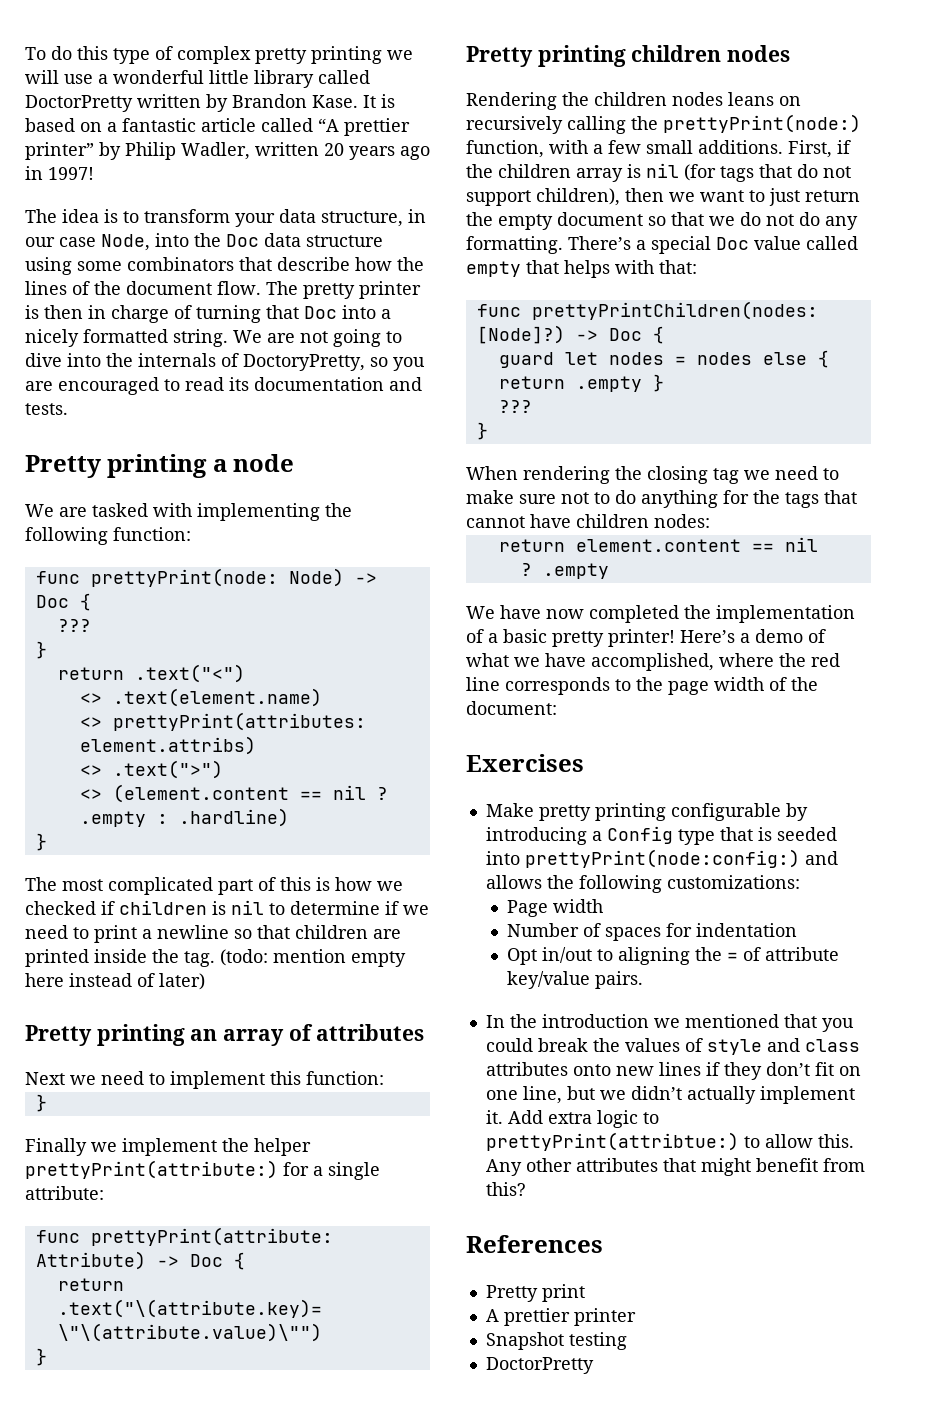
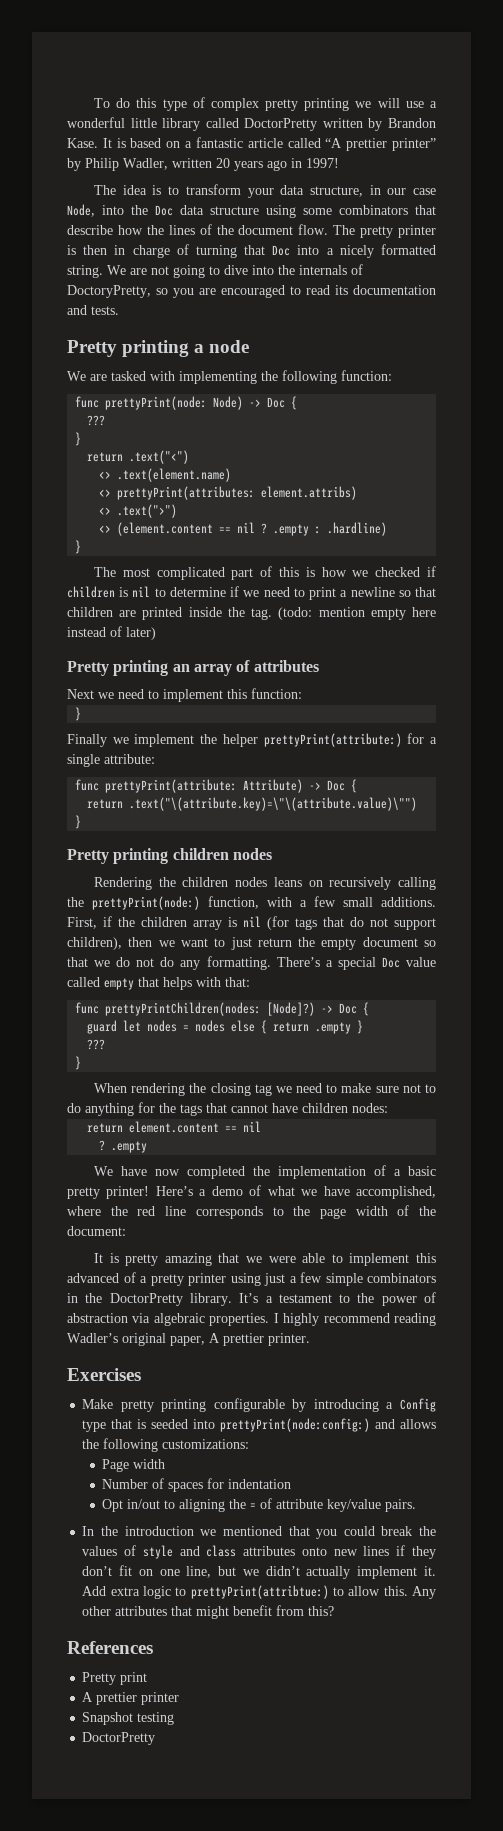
+ It is pretty amazing that we were able to implement this advanced of a pretty printer using just a few simple combinators in the DoctorPretty library. It’s a testament to the power of abstraction via algebraic properties. I highly recommend reading Wadler’s original paper, A prettier printer.

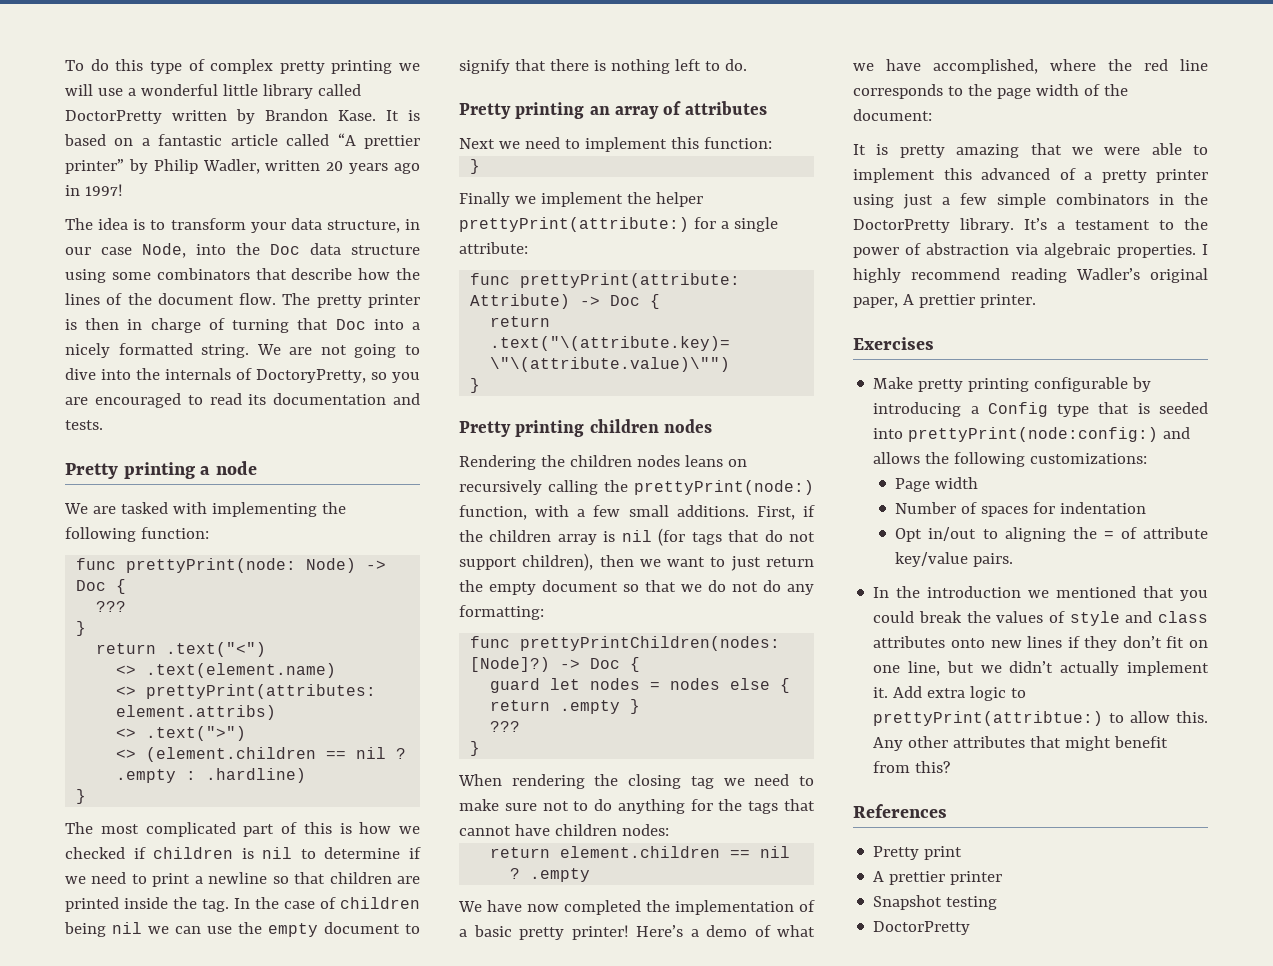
- <> (element.content == nil ? .empty : .hardline)
+ <> (element.children == nil ? .empty : .hardline)
- (todo: mention empty here instead of later)
+ In the case of children being nil we can use the empty document to signify that there is nothing left to do.
- First, if the children array is nil (for tags that do not support children), then we want to just return the empty document so that we do not do any formatting. There’s a special Doc value called empty that helps with that:
+ First, if the children array is nil (for tags that do not support children), then we want to just return the empty document so that we do not do any formatting:
- return element.content == nil
+ return element.children == nil

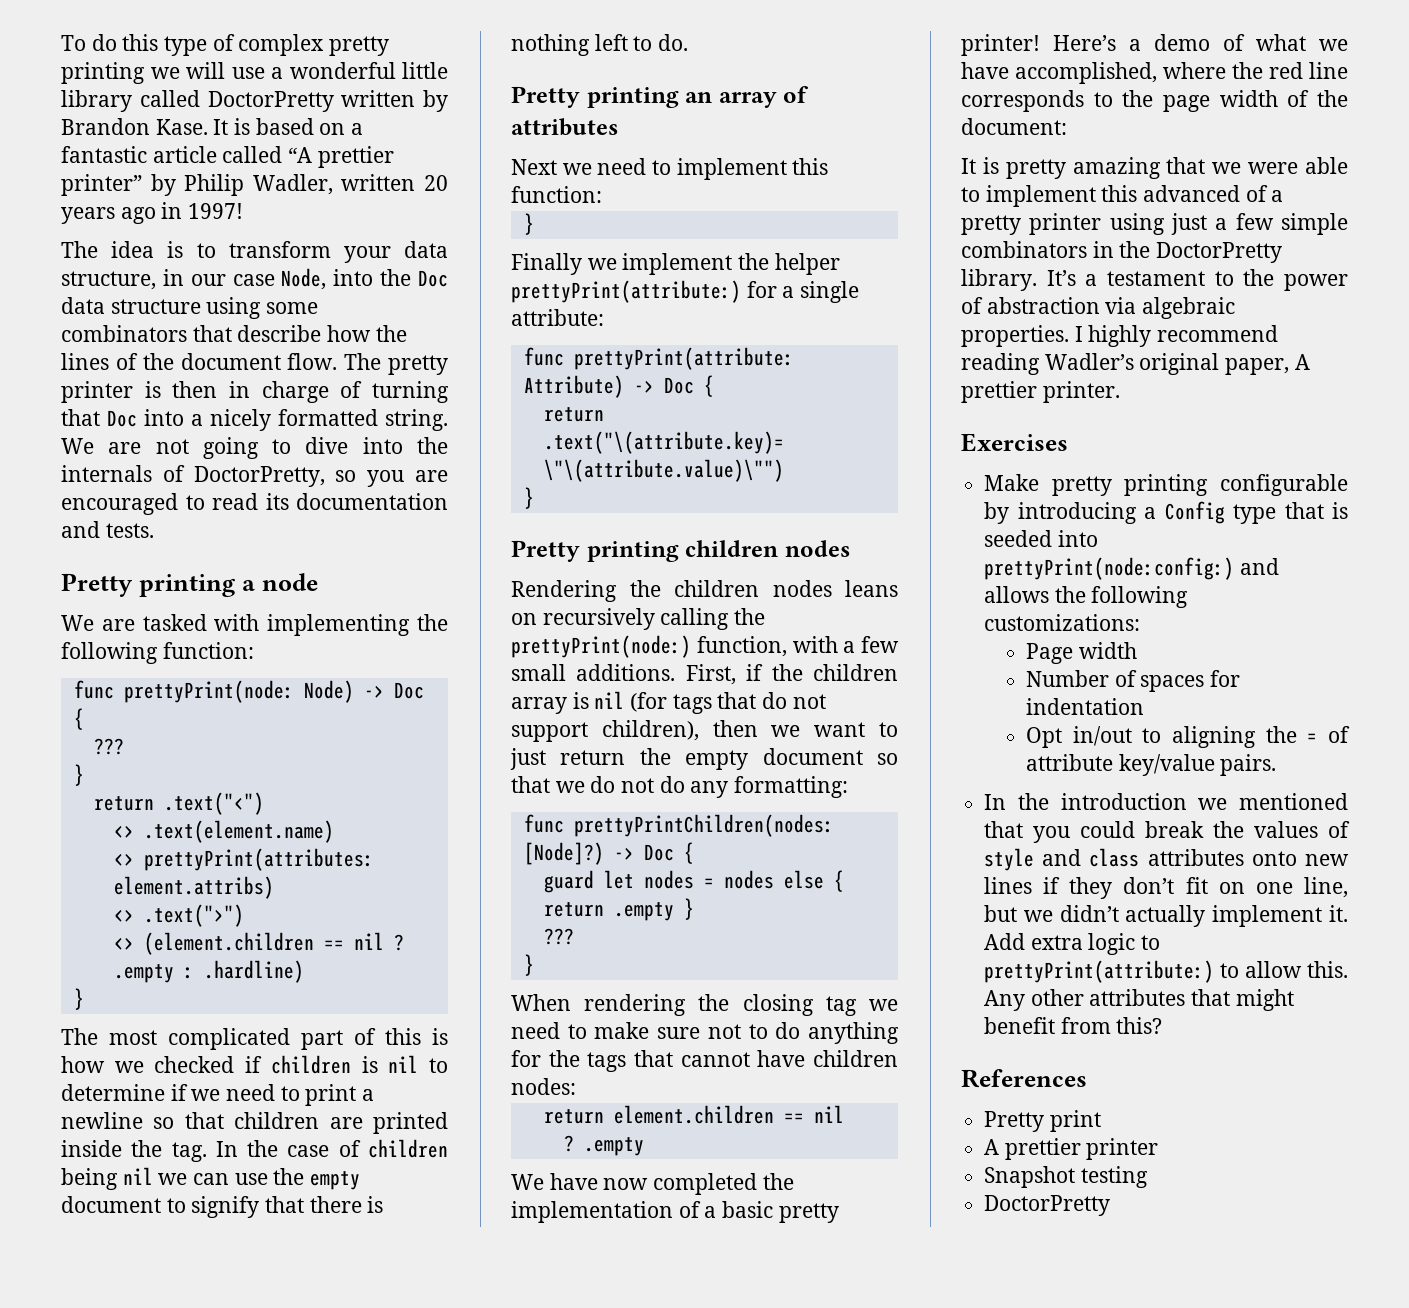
- We are not going to dive into the internals of DoctoryPretty, so you are encouraged to read its documentation and tests.
+ We are not going to dive into the internals of DoctorPretty, so you are encouraged to read its documentation and tests.
- Add extra logic to prettyPrint(attribtue:) to allow this.
+ Add extra logic to prettyPrint(attribute:) to allow this.

